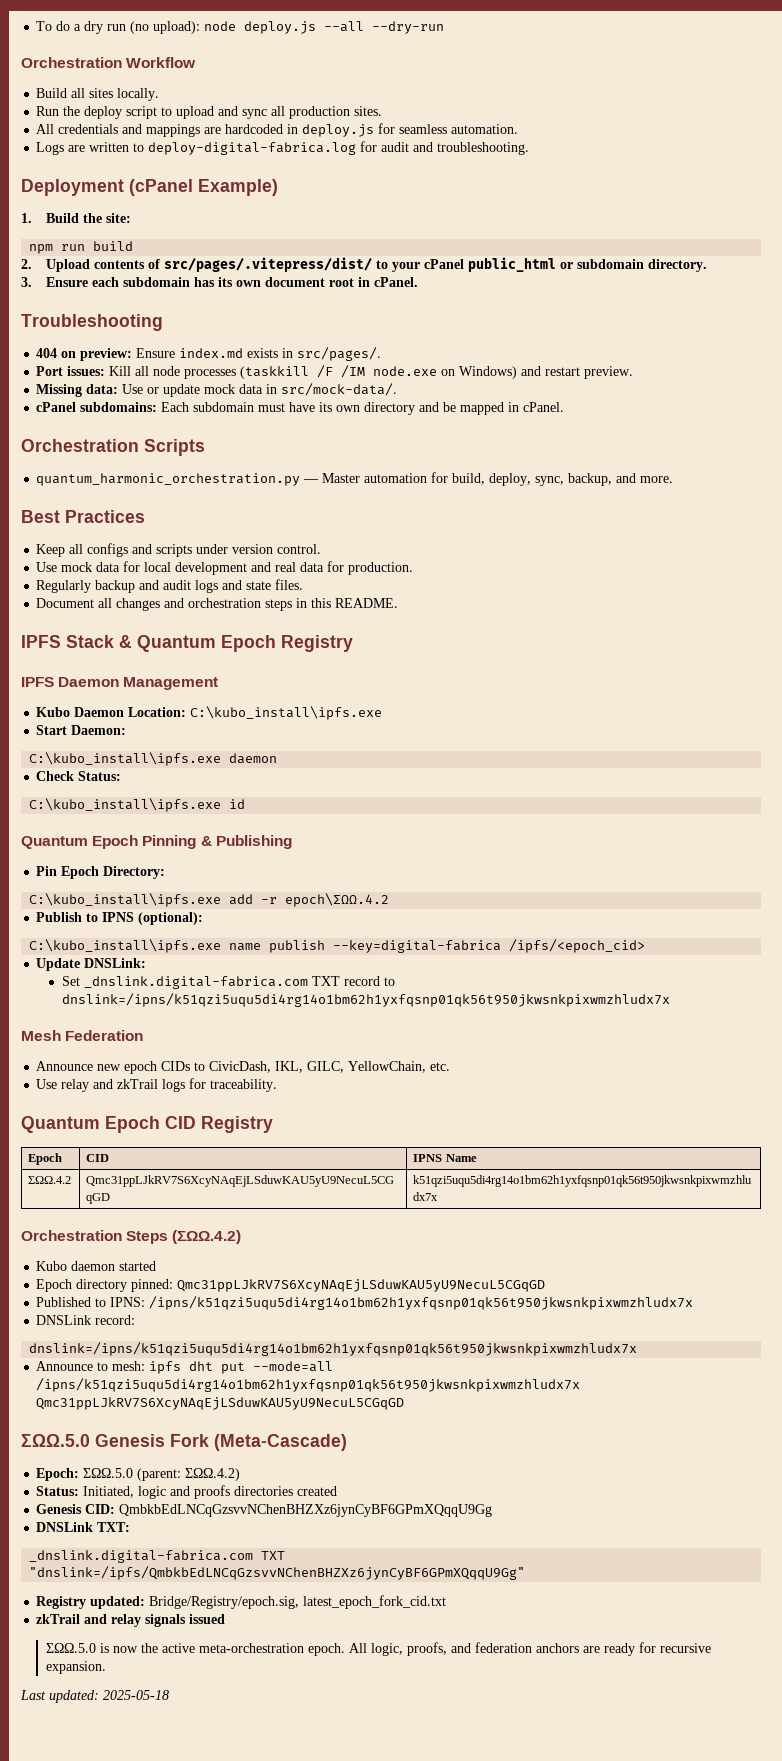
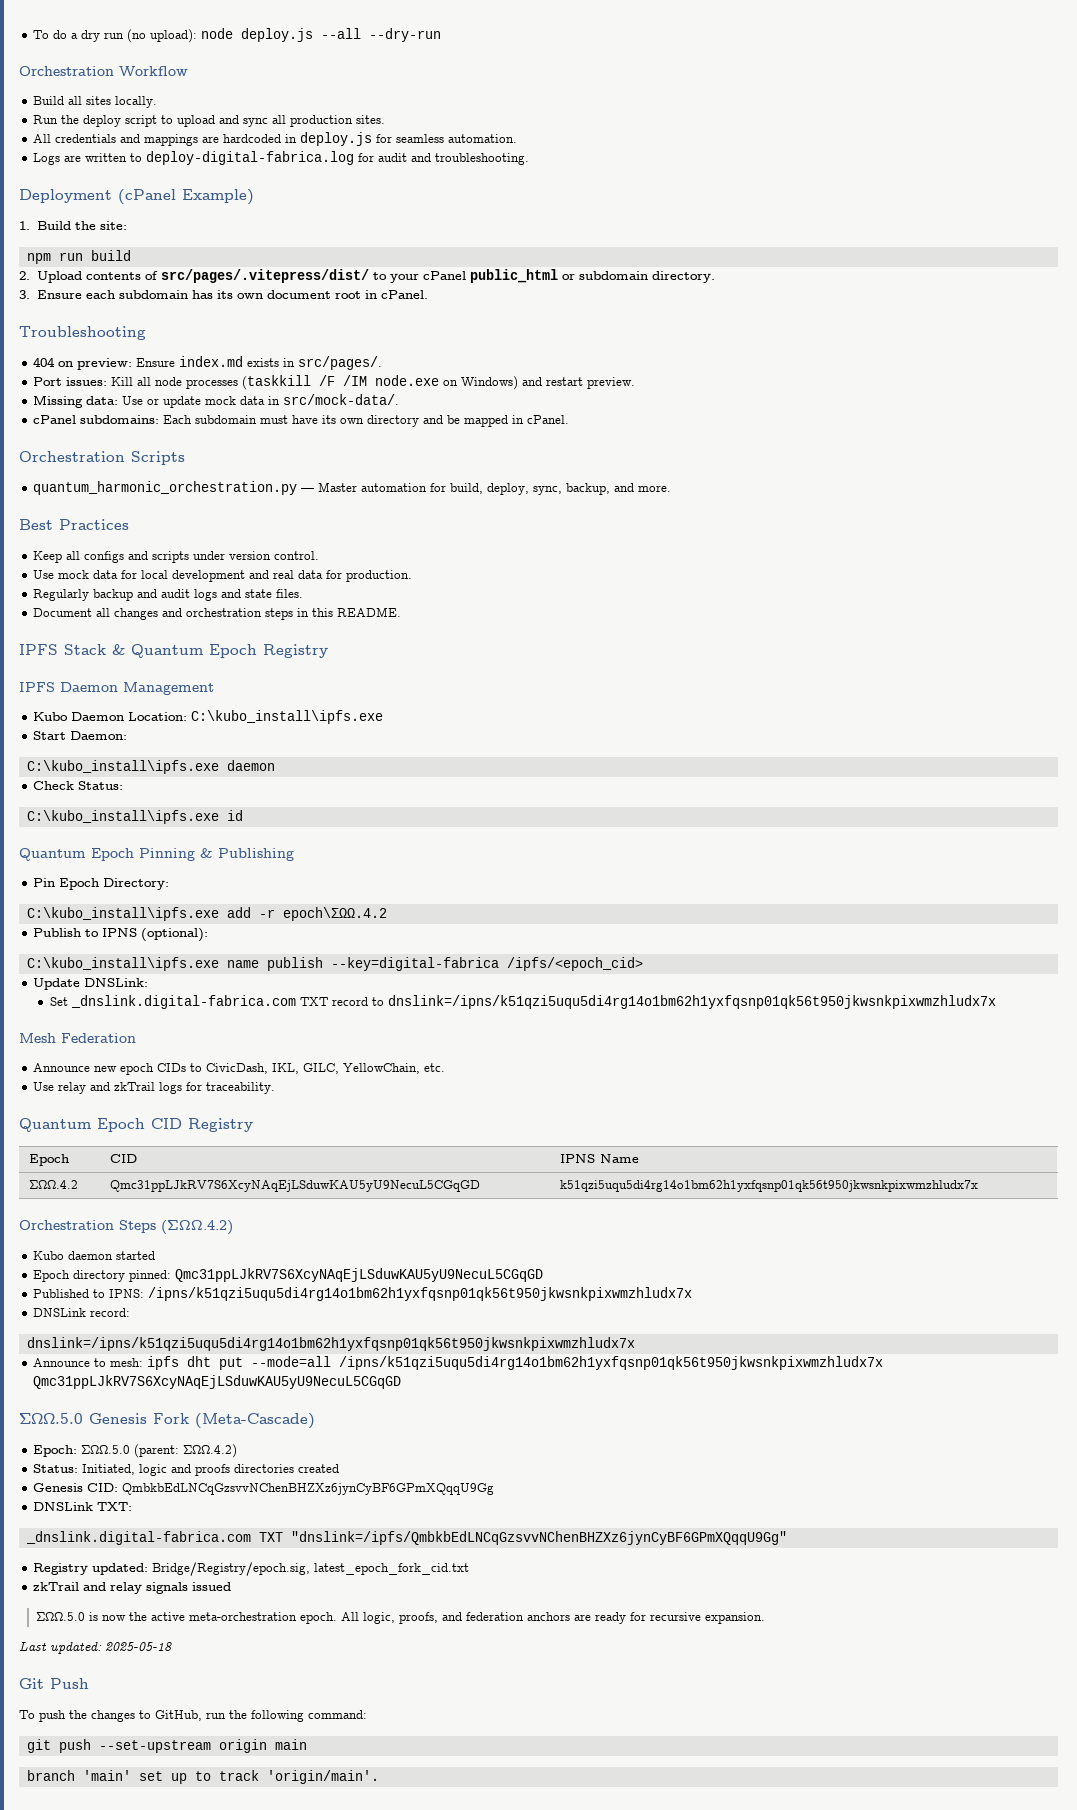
+ Git Push
+ To push the changes to GitHub, run the following command:
+ git push --set-upstream origin main
+ branch 'main' set up to track 'origin/main'.

